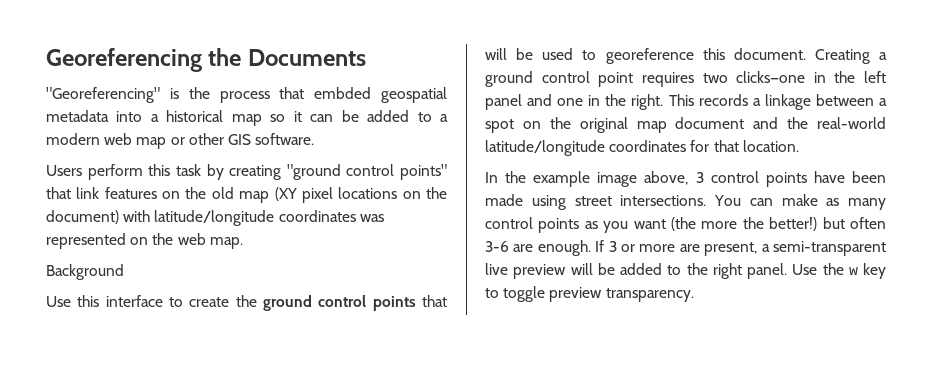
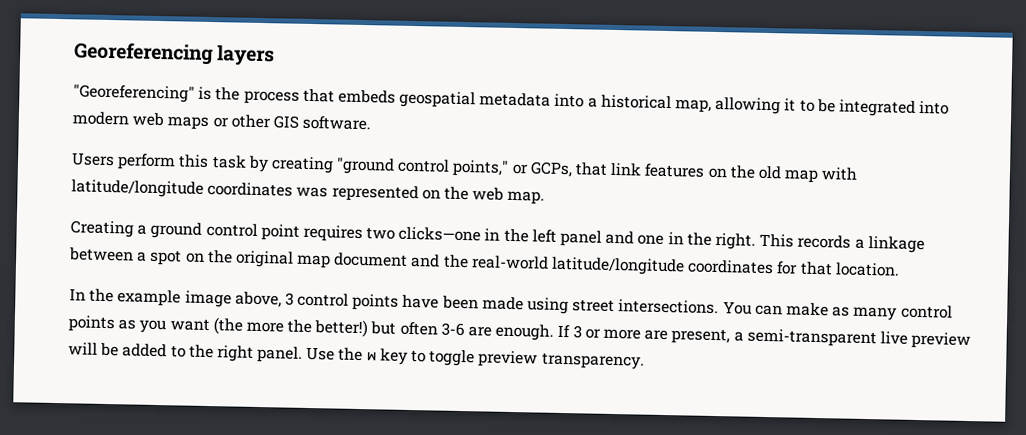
- Georeferencing the Documents
+ Georeferencing layers
- "Georeferencing" is the process that embded geospatial metadata into a historical map so it can be added to a modern web map or other GIS software.
+ "Georeferencing" is the process that embeds geospatial metadata into a historical map, allowing it to be integrated into modern web maps or other GIS software.
- Users perform this task by creating "ground control points" that link features on the old map (XY pixel locations on the document) with latitude/longitude coordinates was represented on the web map.
+ Users perform this task by creating "ground control points," or GCPs, that link features on the old map with latitude/longitude coordinates was represented on the web map.
- Background
- Use this interface to create the ground control points that will be used to georeference this document.

